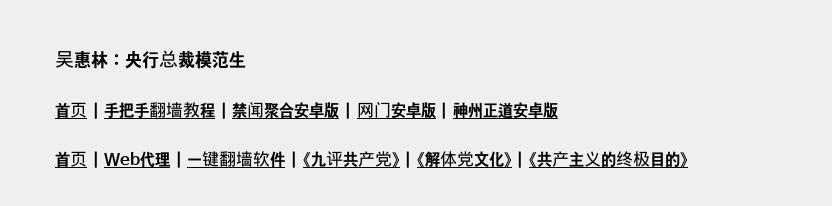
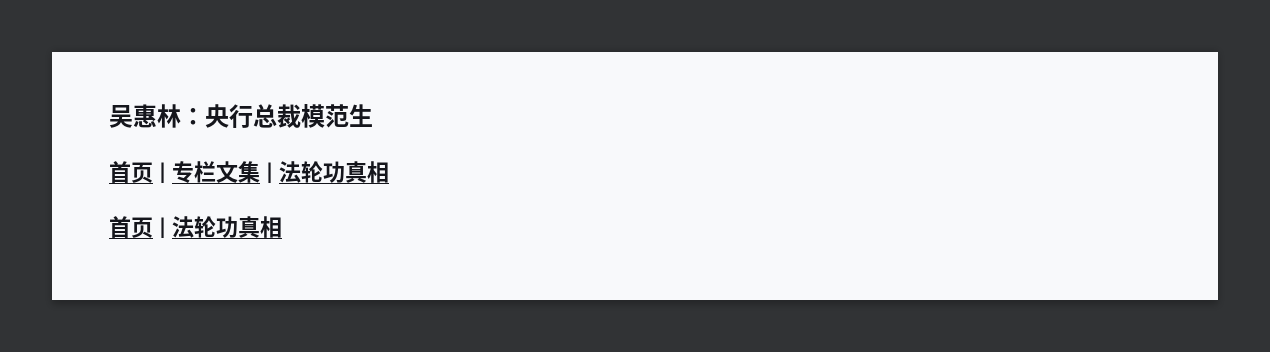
- 首页 | 手把手翻墙教程 | 禁闻聚合安卓版 | 网门安卓版 | 神州正道安卓版
- 首页 | Web代理 | 一键翻墙软件 | 《九评共产党》 | 《解体党文化》 | 《共产主义的终极目的》
+ 首页 | 专栏文集 | 法轮功真相
+ 首页 | 法轮功真相

